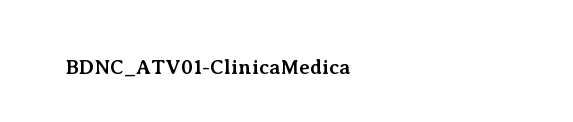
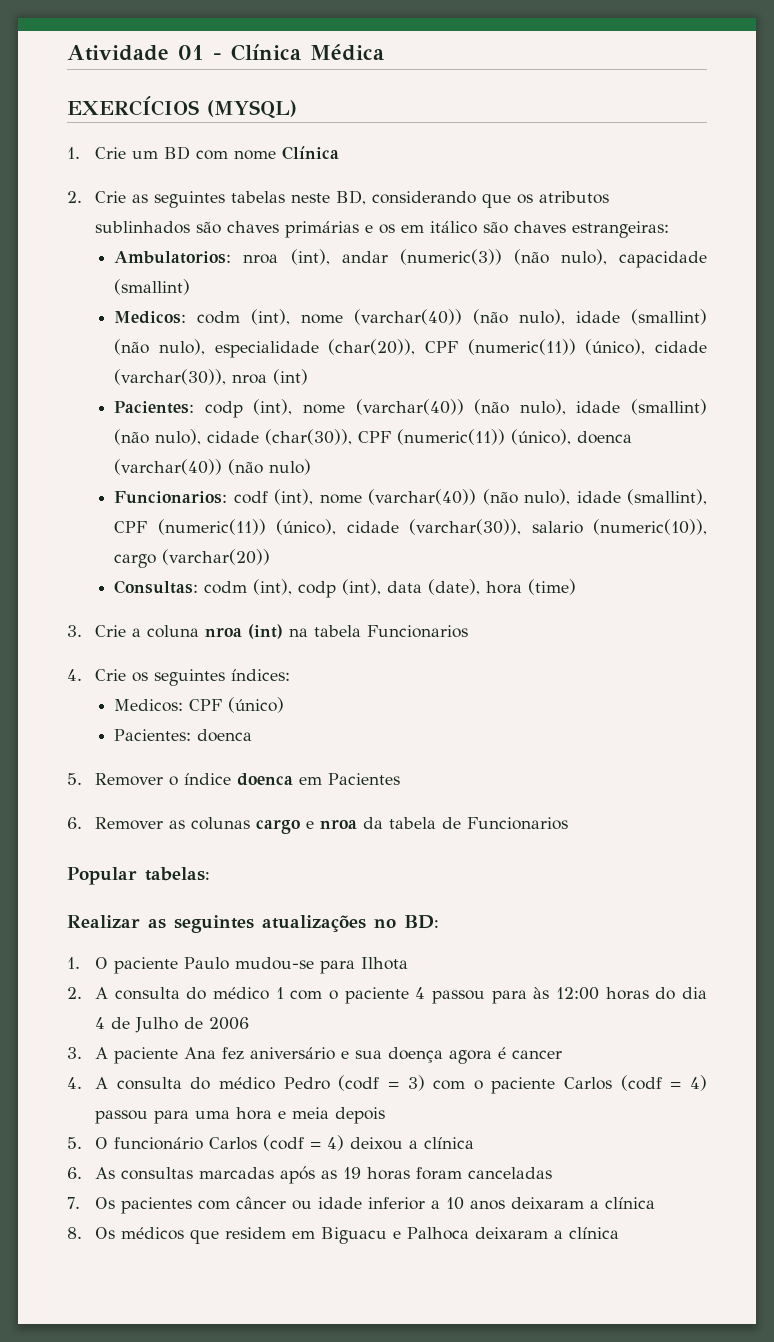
- BDNC_ATV01-ClinicaMedica
+ Atividade 01 - Clínica Médica
+ EXERCÍCIOS (MYSQL)
+ 1. Crie um BD com nome Clínica
+ 2. Crie as seguintes tabelas neste BD, considerando que os atributos sublinhados são chaves primárias e os em itálico são chaves estrangeiras:
+ Ambulatorios: nroa (int), andar (numeric(3)) (não nulo), capacidade (smallint)
+ Medicos: codm (int), nome (varchar(40)) (não nulo), idade (smallint) (não nulo), especialidade (char(20)), CPF (numeric(11)) (único), cidade (varchar(30)), nroa (int)
+ Pacientes: codp (int), nome (varchar(40)) (não nulo), idade (smallint) (não nulo), cidade (char(30)), CPF (numeric(11)) (único), doenca (varchar(40)) (não nulo)
+ Funcionarios: codf (int), nome (varchar(40)) (não nulo), idade (smallint), CPF (numeric(11)) (único), cidade (varchar(30)), salario (numeric(10)), cargo (varchar(20))
+ Consultas: codm (int), codp (int), data (date), hora (time)
+ 3. Crie a coluna nroa (int) na tabela Funcionarios
+ 4. Crie os seguintes índices:
+ Medicos: CPF (único)
+ Pacientes: doenca
+ 5. Remover o índice doenca em Pacientes
+ 6. Remover as colunas cargo e nroa da tabela de Funcionarios
+ Popular tabelas:
+ Realizar as seguintes atualizações no BD:
+ 1. O paciente Paulo mudou-se para Ilhota
+ 2. A consulta do médico 1 com o paciente 4 passou para às 12:00 horas do dia 4 de Julho de 2006
+ 3. A paciente Ana fez aniversário e sua doença agora é cancer
+ 4. A consulta do médico Pedro (codf = 3) com o paciente Carlos (codf = 4) passou para uma hora e meia depois
+ 5. O funcionário Carlos (codf = 4) deixou a clínica
+ 6. As consultas marcadas após as 19 horas foram canceladas
+ 7. Os pacientes com câncer ou idade inferior a 10 anos deixaram a clínica
+ 8. Os médicos que residem em Biguacu e Palhoca deixaram a clínica

